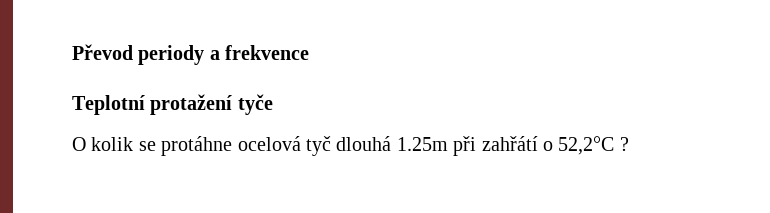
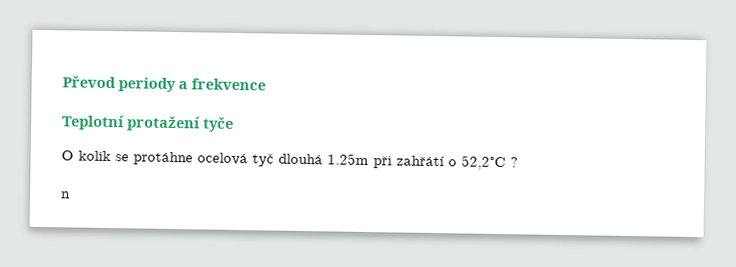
+ n

